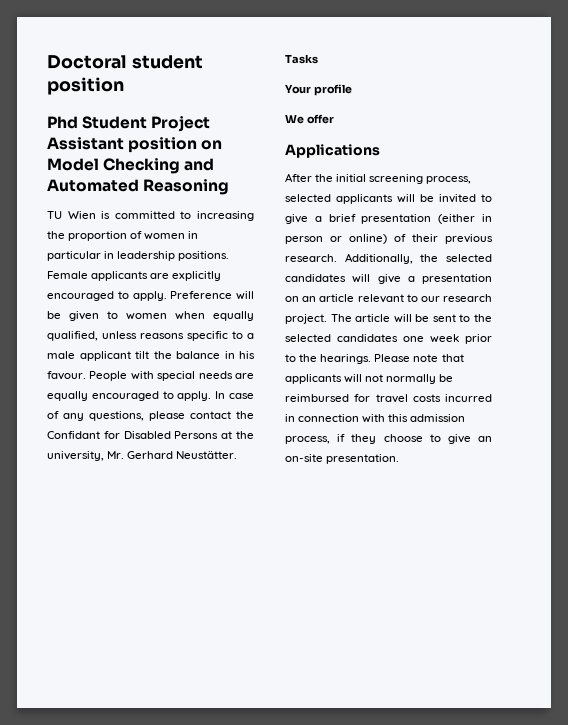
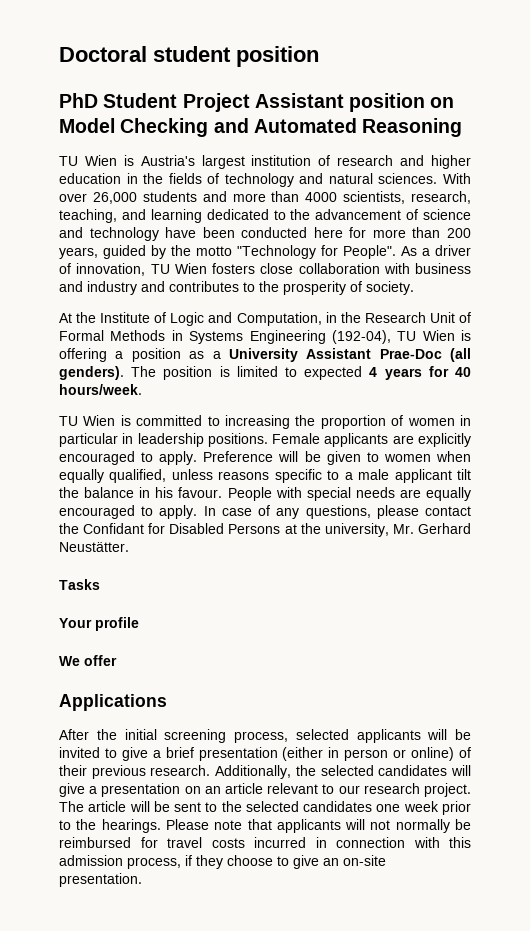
- Phd Student Project Assistant position on Model Checking and Automated Reasoning
+ PhD Student Project Assistant position on Model Checking and Automated Reasoning
+ TU Wien is Austria's largest institution of research and higher education in the fields of technology and natural sciences. With over 26,000 students and more than 4000 scientists, research, teaching, and learning dedicated to the advancement of science and technology have been conducted here for more than 200 years, guided by the motto "Technology for People". As a driver of innovation, TU Wien fosters close collaboration with business and industry and contributes to the prosperity of society.
+ At the Institute of Logic and Computation, in the Research Unit of Formal Methods in Systems Engineering (192-04), TU Wien is offering a position as a University Assistant Prae-Doc (all genders). The position is limited to expected 4 years for 40 hours/week.

